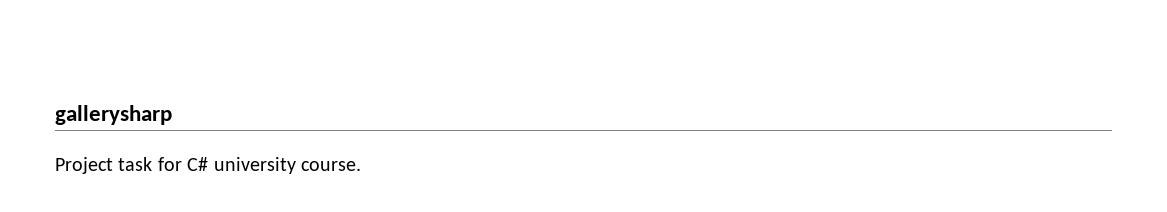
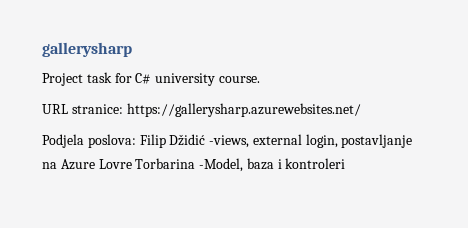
+ URL stranice: https://gallerysharp.azurewebsites.net/
+ Podjela poslova: Filip Džidić -views, external login, postavljanje na Azure Lovre Torbarina -Model, baza i kontroleri

